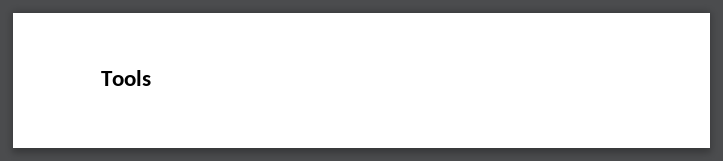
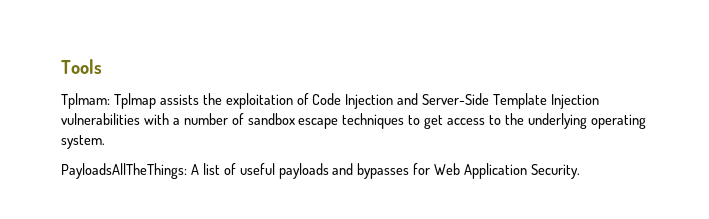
+ Tplmam: Tplmap assists the exploitation of Code Injection and Server-Side Template Injection vulnerabilities with a number of sandbox escape techniques to get access to the underlying operating system.
+ PayloadsAllTheThings: A list of useful payloads and bypasses for Web Application Security.

